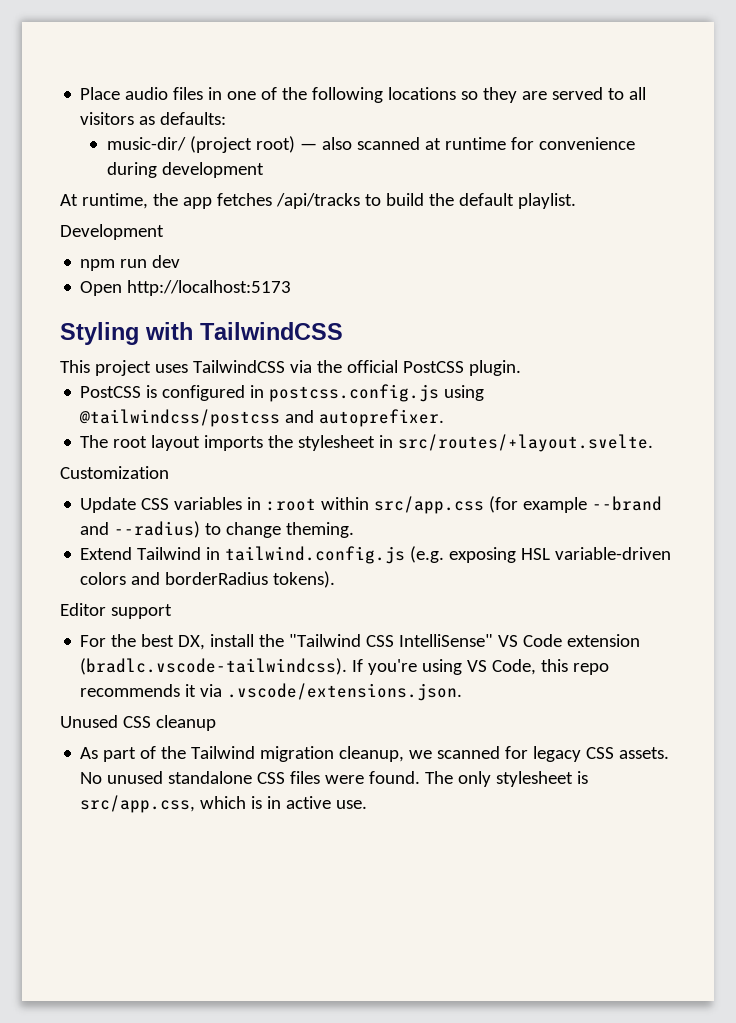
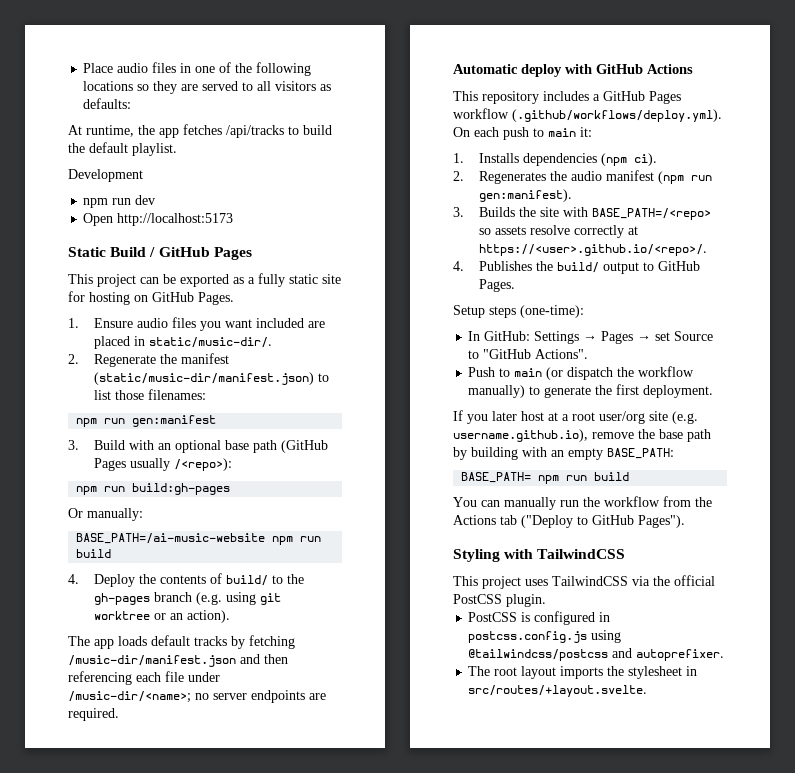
- music-dir/ (project root) — also scanned at runtime for convenience during development
+ Static Build / GitHub Pages
+ This project can be exported as a fully static site for hosting on GitHub Pages.
+ 1. Ensure audio files you want included are placed in static/music-dir/.
+ 2. Regenerate the manifest (static/music-dir/manifest.json) to list those filenames:
+ npm run gen:manifest
+ 3. Build with an optional base path (GitHub Pages usually /<repo>):
+ npm run build:gh-pages
+ Or manually:
+ BASE_PATH=/ai-music-website npm run build
+ 4. Deploy the contents of build/ to the gh-pages branch (e.g. using git worktree or an action).
+ The app loads default tracks by fetching /music-dir/manifest.json and then referencing each file under /music-dir/<name>; no server endpoints are required.
+ Automatic deploy with GitHub Actions
+ This repository includes a GitHub Pages workflow (.github/workflows/deploy.yml). On each push to main it:
+ 1. Installs dependencies (npm ci).
+ 2. Regenerates the audio manifest (npm run gen:manifest).
+ 3. Builds the site with BASE_PATH=/<repo> so assets resolve correctly at https://<user>.github.io/<repo>/.
+ 4. Publishes the build/ output to GitHub Pages.
+ Setup steps (one‑time):
+ In GitHub: Settings → Pages → set Source to "GitHub Actions".
+ Push to main (or dispatch the workflow manually) to generate the first deployment.
+ If you later host at a root user/org site (e.g. username.github.io), remove the base path by building with an empty BASE_PATH:
+ BASE_PATH= npm run build
+ You can manually run the workflow from the Actions tab ("Deploy to GitHub Pages").
- Customization
- Update CSS variables in :root within src/app.css (for example --brand and --radius) to change theming.
- Extend Tailwind in tailwind.config.js (e.g. exposing HSL variable-driven colors and borderRadius tokens).
- Editor support
- For the best DX, install the "Tailwind CSS IntelliSense" VS Code extension (bradlc.vscode-tailwindcss). If you're using VS Code, this repo recommends it via .vscode/extensions.json.
- Unused CSS cleanup
- As part of the Tailwind migration cleanup, we scanned for legacy CSS assets. No unused standalone CSS files were found. The only stylesheet is src/app.css, which is in active use.

